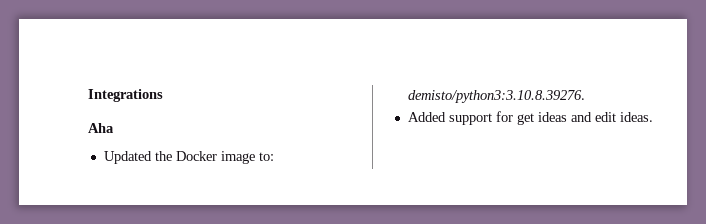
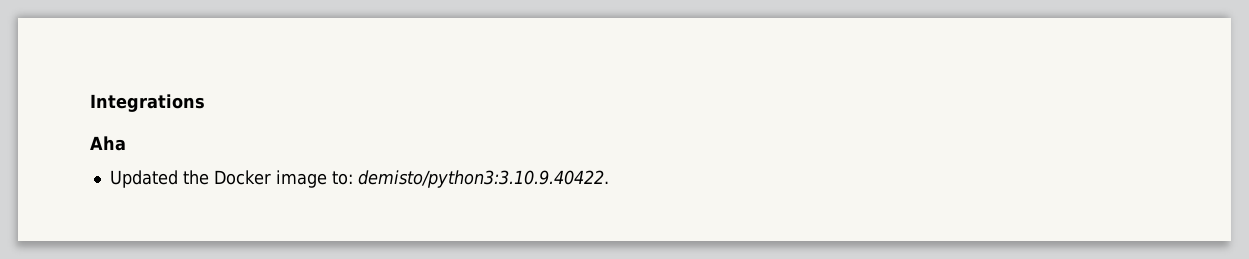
- Updated the Docker image to: demisto/python3:3.10.8.39276.
- Added support for get ideas and edit ideas.
+ Updated the Docker image to: demisto/python3:3.10.9.40422.

